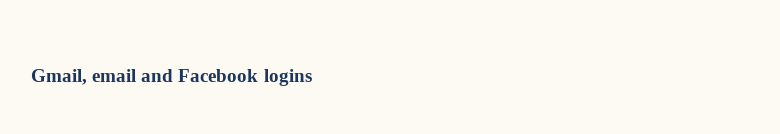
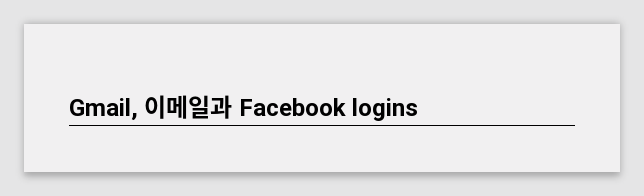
- Gmail, email and Facebook logins
+ Gmail, 이메일과 Facebook logins

